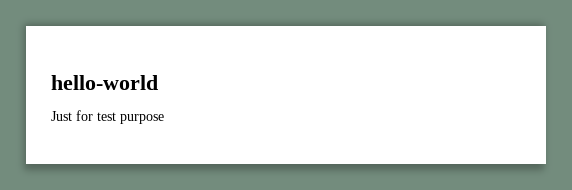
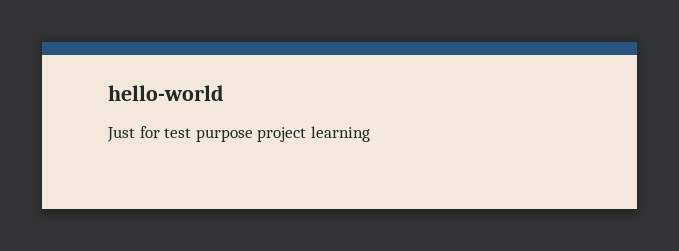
- Just for test purpose
+ Just for test purpose project learning

